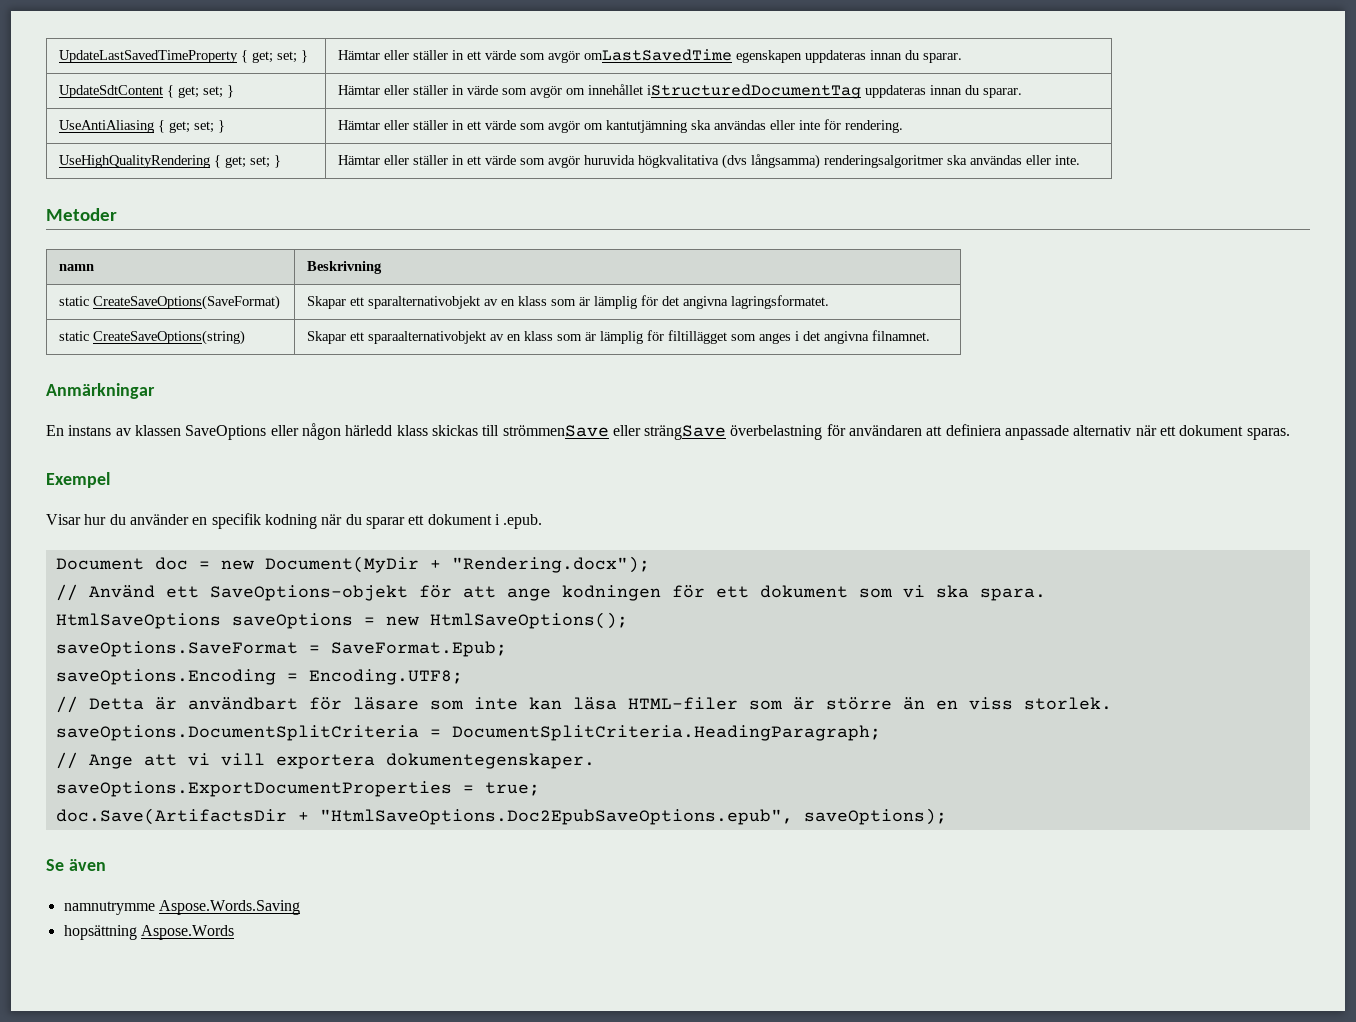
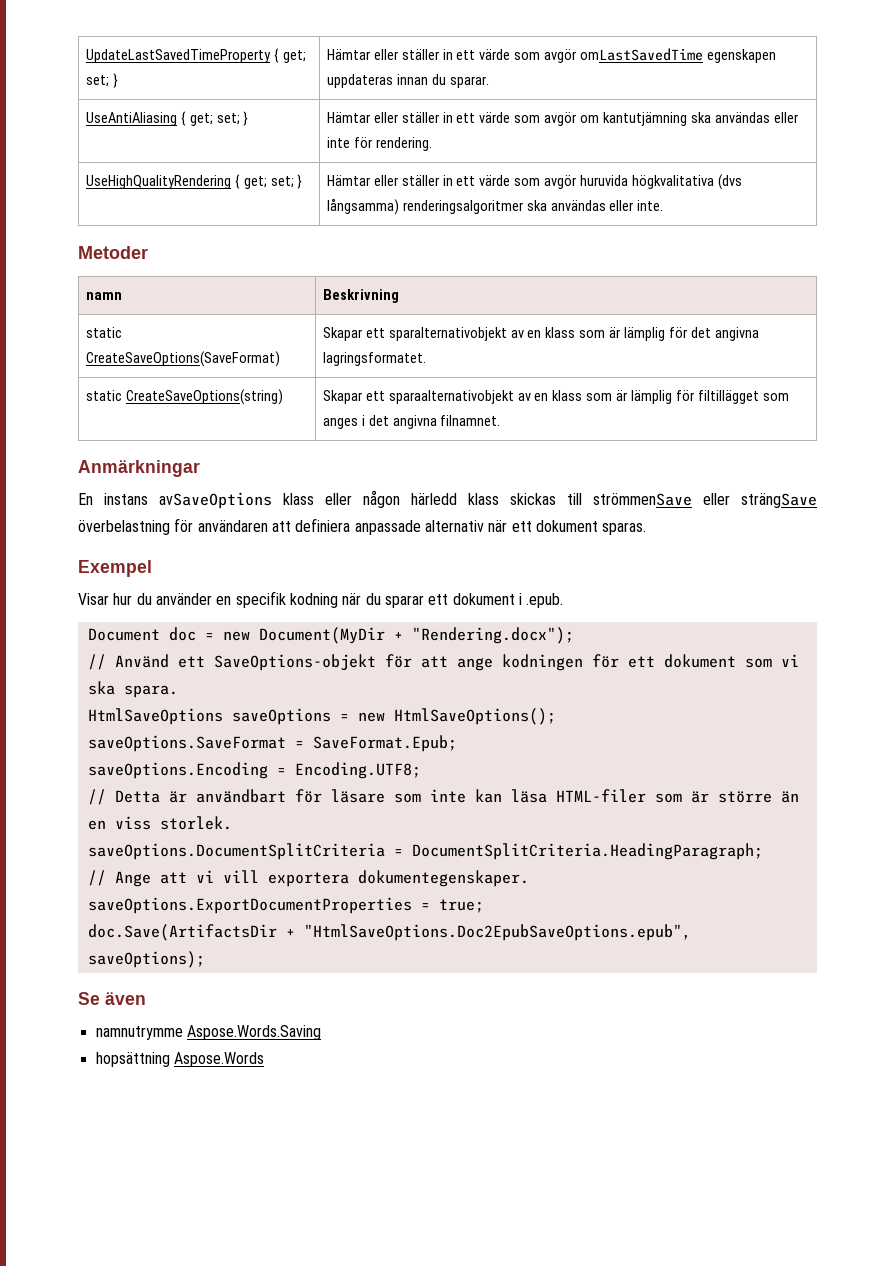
- UpdateSdtContent { get; set; } | Hämtar eller ställer in värde som avgör om innehållet iStructuredDocumentTag uppdateras innan du sparar.
- En instans av klassen SaveOptions eller någon härledd klass skickas till strömmenSave eller strängSave överbelastning för användaren att definiera anpassade alternativ när ett dokument sparas.
+ En instans avSaveOptions klass eller någon härledd klass skickas till strömmenSave eller strängSave överbelastning för användaren att definiera anpassade alternativ när ett dokument sparas.

